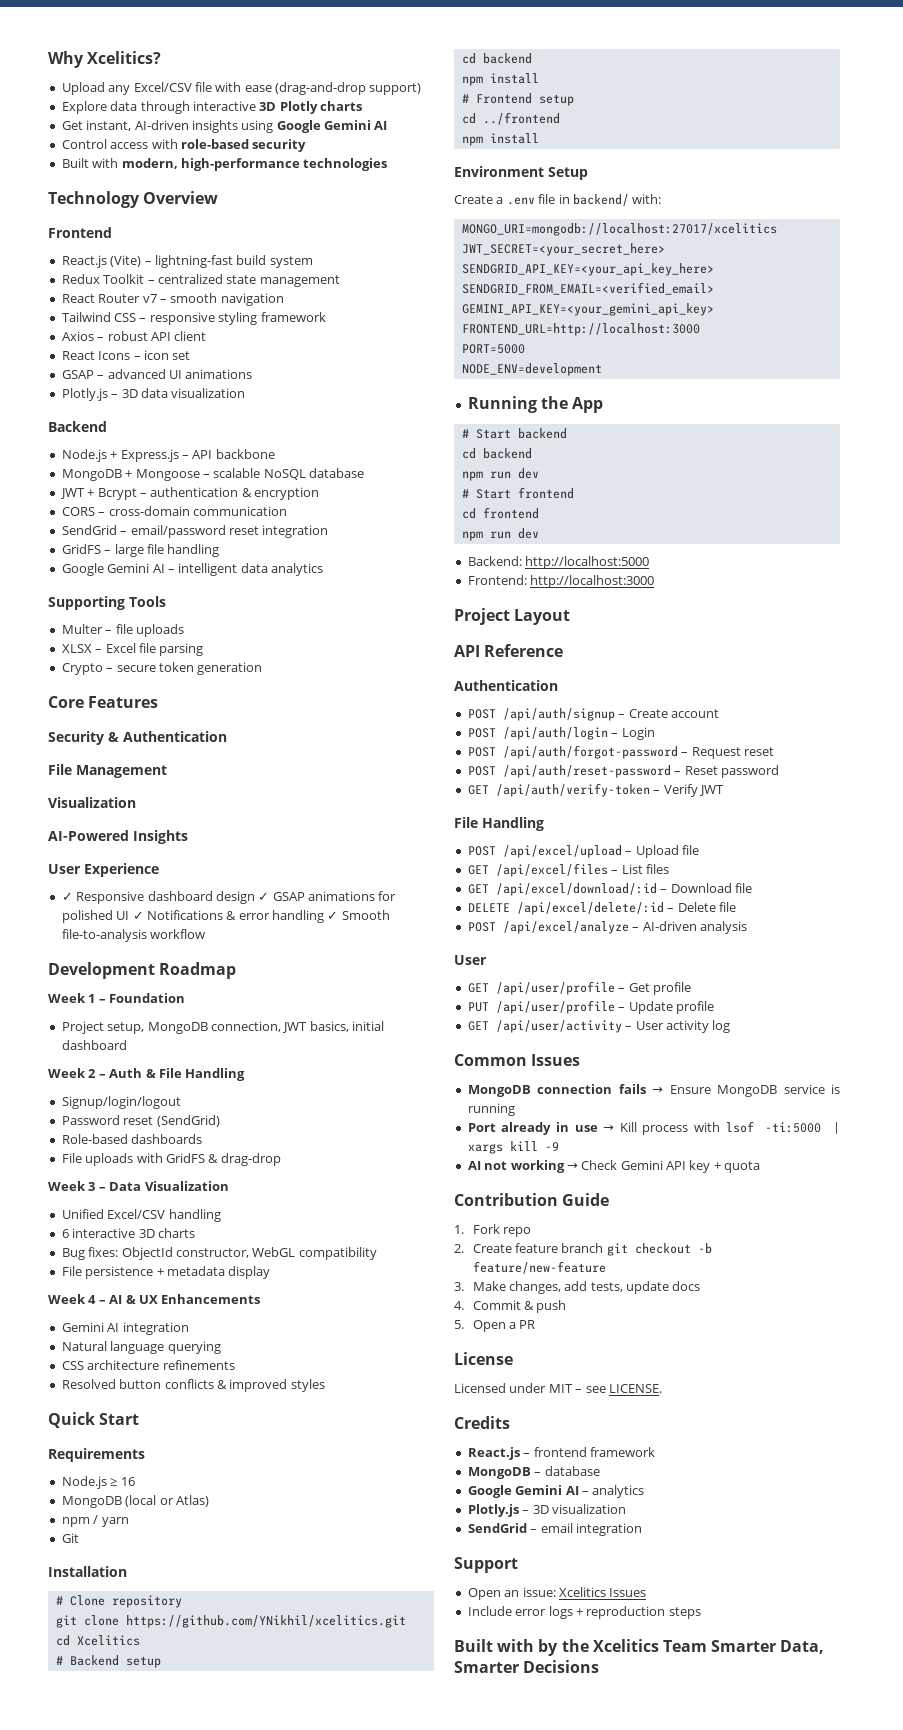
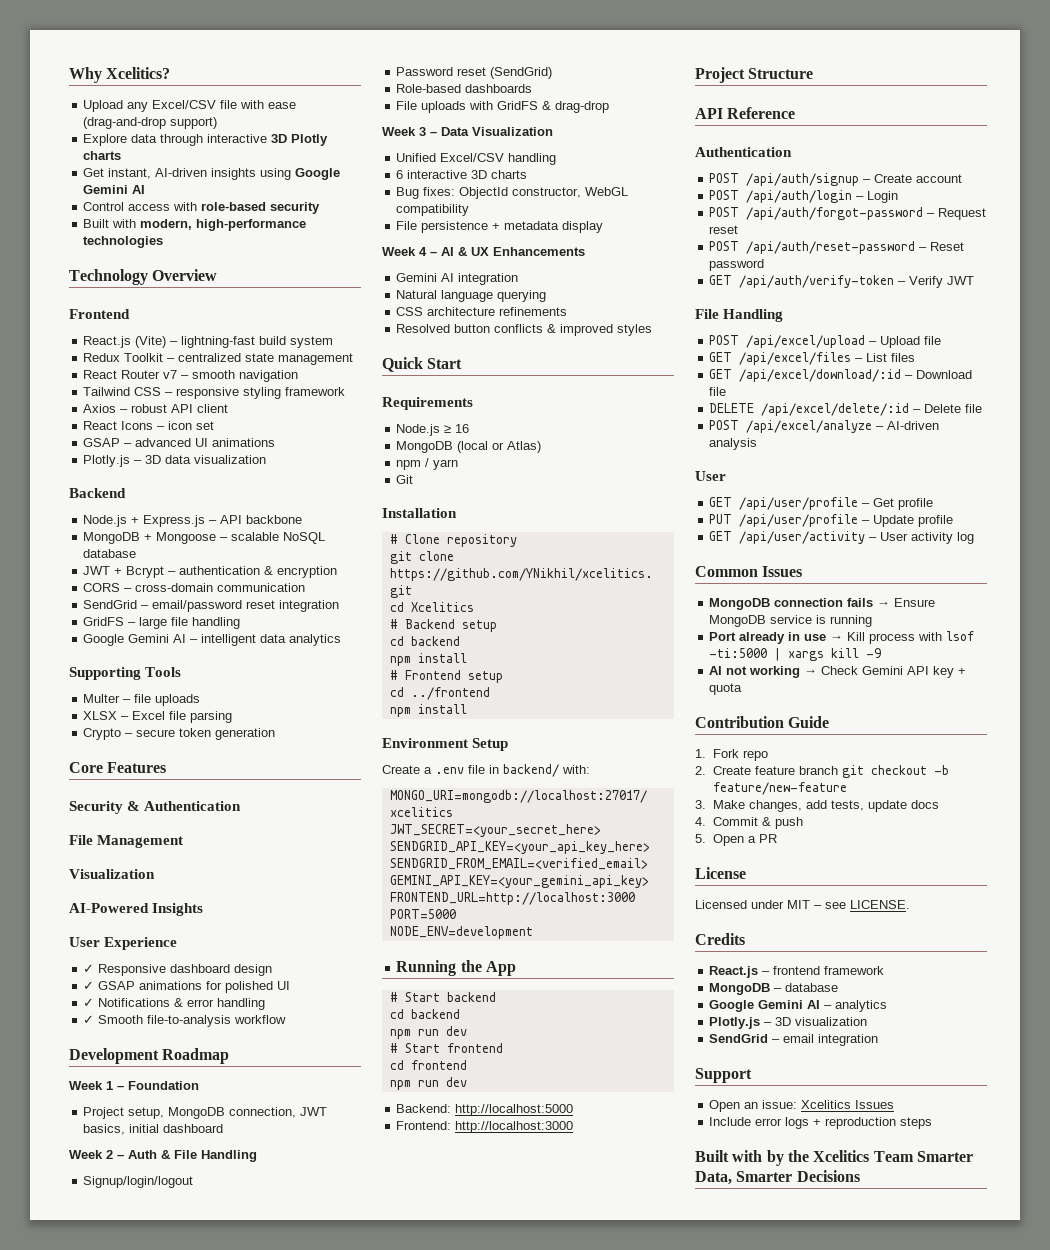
- ✓ Responsive dashboard design ✓ GSAP animations for polished UI ✓ Notifications & error handling ✓ Smooth file-to-analysis workflow
+ ✓ Responsive dashboard design
+ ✓ GSAP animations for polished UI
+ ✓ Notifications & error handling
+ ✓ Smooth file-to-analysis workflow
- Project Layout
+ Project Structure

